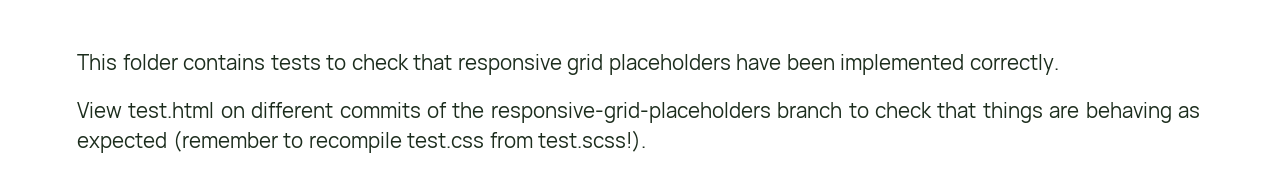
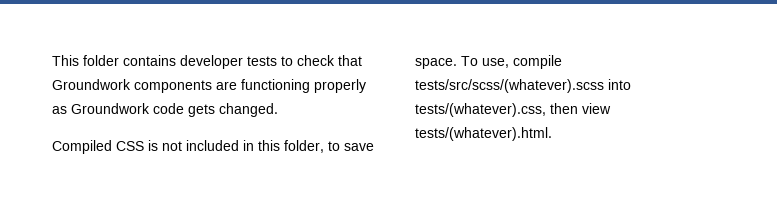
- This folder contains tests to check that responsive grid placeholders have been implemented correctly.
- View test.html on different commits of the responsive-grid-placeholders branch to check that things are behaving as expected (remember to recompile test.css from test.scss!).
+ This folder contains developer tests to check that Groundwork components are functioning properly as Groundwork code gets changed.
+ Compiled CSS is not included in this folder, to save space. To use, compile tests/src/scss/(whatever).scss into tests/(whatever).css, then view tests/(whatever).html.

